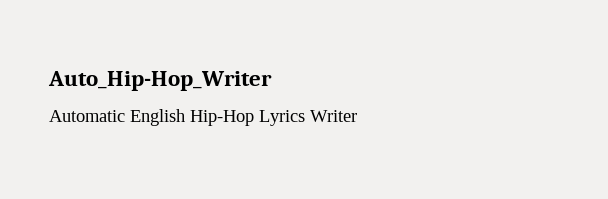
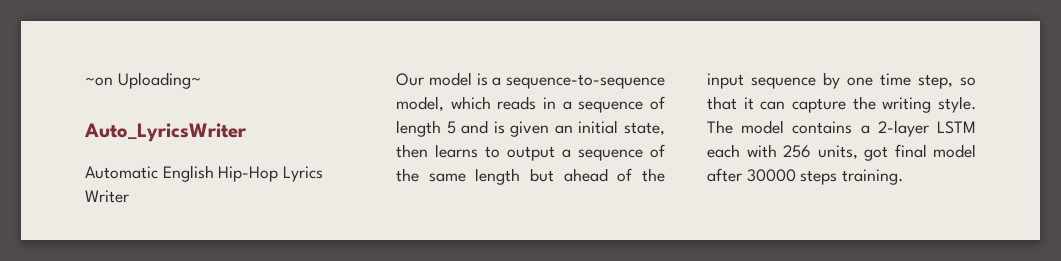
- Auto_Hip-Hop_Writer
+ ~on Uploading~
+ Auto_LyricsWriter
+ Our model is a sequence-to-sequence model, which reads in a sequence of length 5 and is given an initial state, then learns to output a sequence of the same length but ahead of the input sequence by one time step, so that it can capture the writing style. The model contains a 2-layer LSTM each with 256 units, got final model after 30000 steps training.

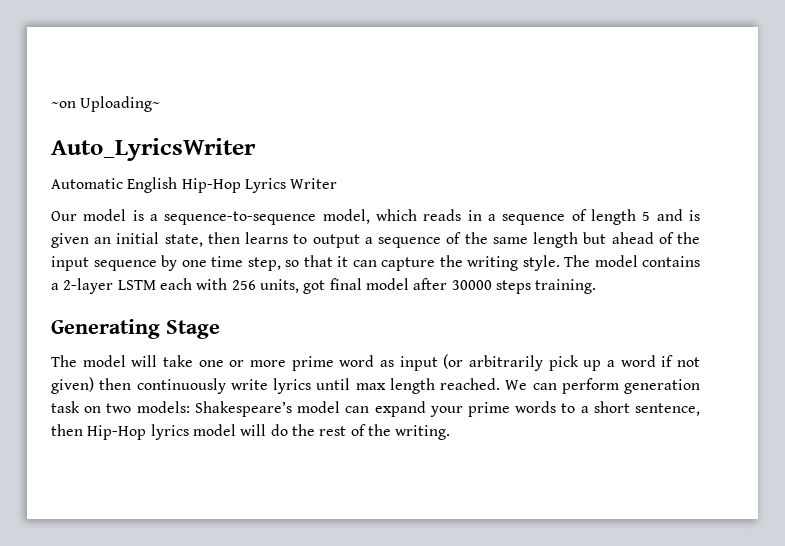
+ Generating Stage
+ The model will take one or more prime word as input (or arbitrarily pick up a word if not given) then continuously write lyrics until max length reached. We can perform generation task on two models: Shakespeare’s model can expand your prime words to a short sentence, then Hip-Hop lyrics model will do the rest of the writing.

